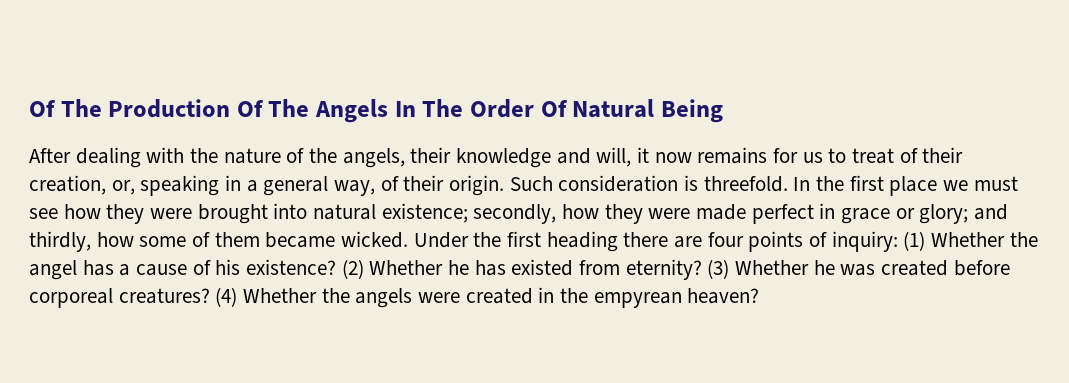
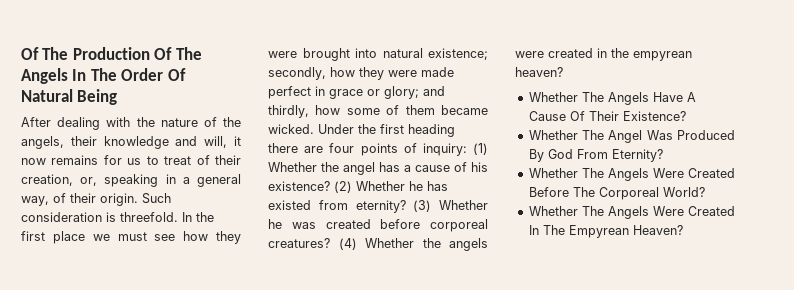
+ Whether The Angels Have A Cause Of Their Existence?
+ Whether The Angel Was Produced By God From Eternity?
+ Whether The Angels Were Created Before The Corporeal World?
+ Whether The Angels Were Created In The Empyrean Heaven?

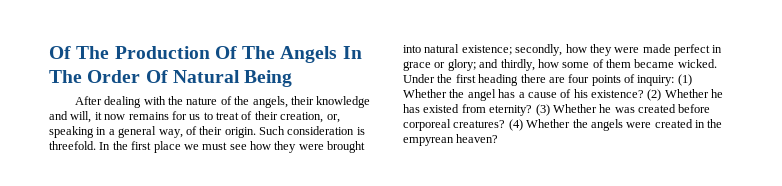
- Whether The Angels Have A Cause Of Their Existence?
- Whether The Angel Was Produced By God From Eternity?
- Whether The Angels Were Created Before The Corporeal World?
- Whether The Angels Were Created In The Empyrean Heaven?

